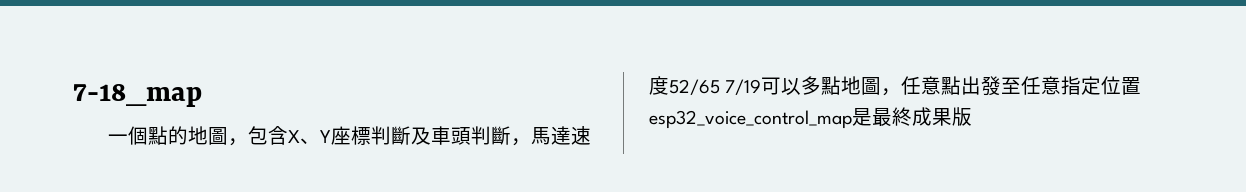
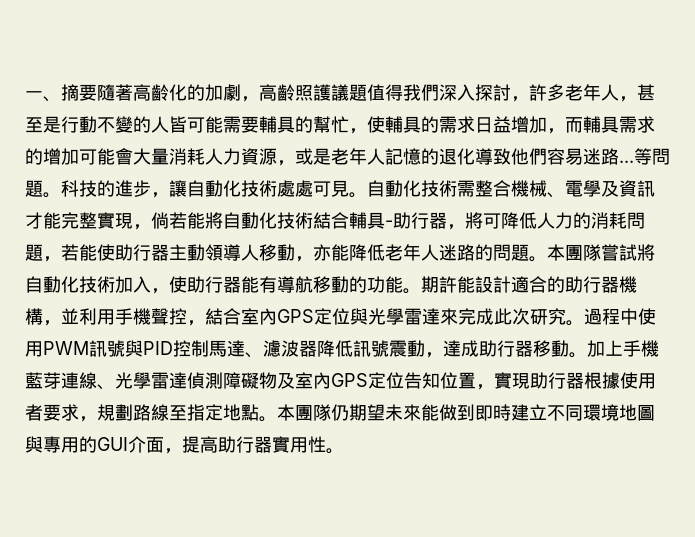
- 7-18_map
- 一個點的地圖，包含X、Y座標判斷及車頭判斷，馬達速度52/65 7/19可以多點地圖，任意點出發至任意指定位置esp32_voice_control_map是最終成果版
+ 一、摘要隨著高齡化的加劇，高齡照護議題值得我們深入探討，許多老年人，甚至是行動不變的人皆可能需要輔具的幫忙，使輔具的需求日益增加，而輔具需求的增加可能會大量消耗人力資源，或是老年人記憶的退化導致他們容易迷路...等問題。科技的進步，讓自動化技術處處可見。自動化技術需整合機械、電學及資訊才能完整實現，倘若能將自動化技術結合輔具-助行器，將可降低人力的消耗問題，若能使助行器主動領導人移動，亦能降低老年人迷路的問題。本團隊嘗試將自動化技術加入，使助行器能有導航移動的功能。期許能設計適合的助行器機構，並利用手機聲控，結合室內GPS定位與光學雷達來完成此次研究。過程中使用PWM訊號與PID控制馬達、濾波器降低訊號震動，達成助行器移動。加上手機藍芽連線、光學雷達偵測障礙物及室內GPS定位告知位置，實現助行器根據使用者要求，規劃路線至指定地點。本團隊仍期望未來能做到即時建立不同環境地圖與專用的GUI介面，提高助行器實用性。

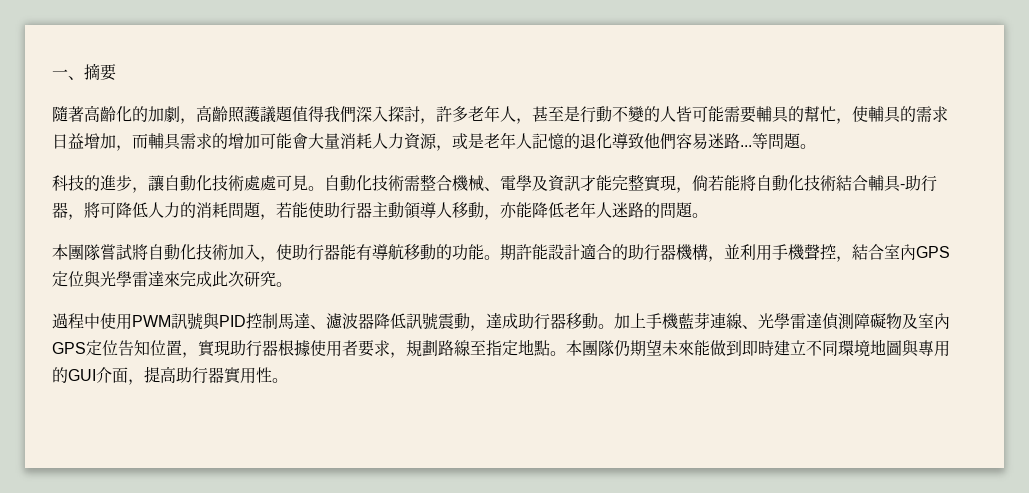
- 一、摘要隨著高齡化的加劇，高齡照護議題值得我們深入探討，許多老年人，甚至是行動不變的人皆可能需要輔具的幫忙，使輔具的需求日益增加，而輔具需求的增加可能會大量消耗人力資源，或是老年人記憶的退化導致他們容易迷路...
+ 一、摘要
+ 隨著高齡化的加劇，高齡照護議題值得我們深入探討，許多老年人，甚至是行動不變的人皆可能需要輔具的幫忙，使輔具的需求日益增加，而輔具需求的增加可能會大量消耗人力資源，或是老年人記憶的退化導致他們容易迷路...
- 等問題。科技的進步，讓自動化技術處處可見。
+ 等問題。
+ 科技的進步，讓自動化技術處處可見。
- 自動化技術需整合機械、電學及資訊才能完整實現，倘若能將自動化技術結合輔具-助行器，將可降低人力的消耗問題，若能使助行器主動領導人移動，亦能降低老年人迷路的問題。本團隊嘗試將自動化技術加入，使助行器能有導航移動的功能。
+ 自動化技術需整合機械、電學及資訊才能完整實現，倘若能將自動化技術結合輔具-助行器，將可降低人力的消耗問題，若能使助行器主動領導人移動，亦能降低老年人迷路的問題。
+ 本團隊嘗試將自動化技術加入，使助行器能有導航移動的功能。
- 期許能設計適合的助行器機構，並利用手機聲控，結合室內GPS定位與光學雷達來完成此次研究。過程中使用PWM訊號與PID控制馬達、濾波器降低訊號震動，達成助行器移動。
+ 期許能設計適合的助行器機構，並利用手機聲控，結合室內GPS定位與光學雷達來完成此次研究。
+ 過程中使用PWM訊號與PID控制馬達、濾波器降低訊號震動，達成助行器移動。

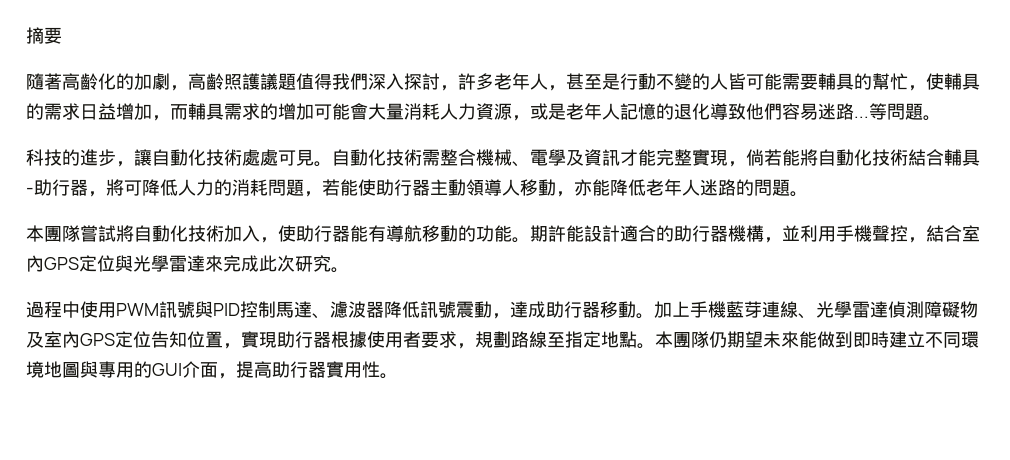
- 一、摘要
+ 摘要

